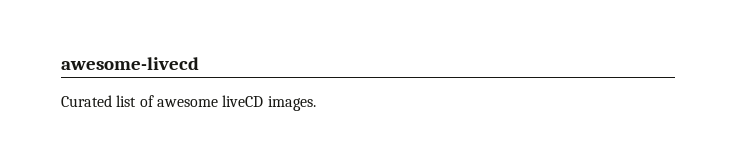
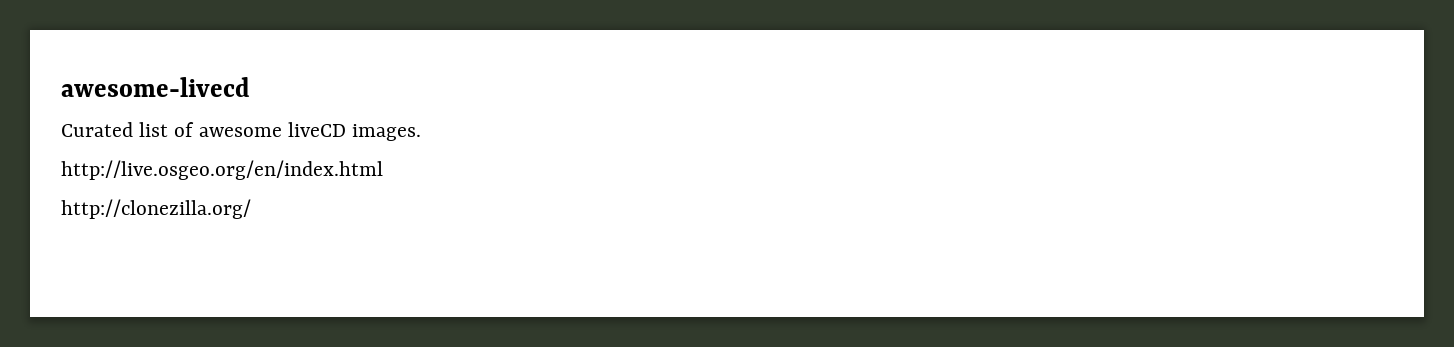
+ http://live.osgeo.org/en/index.html
+ http://clonezilla.org/

